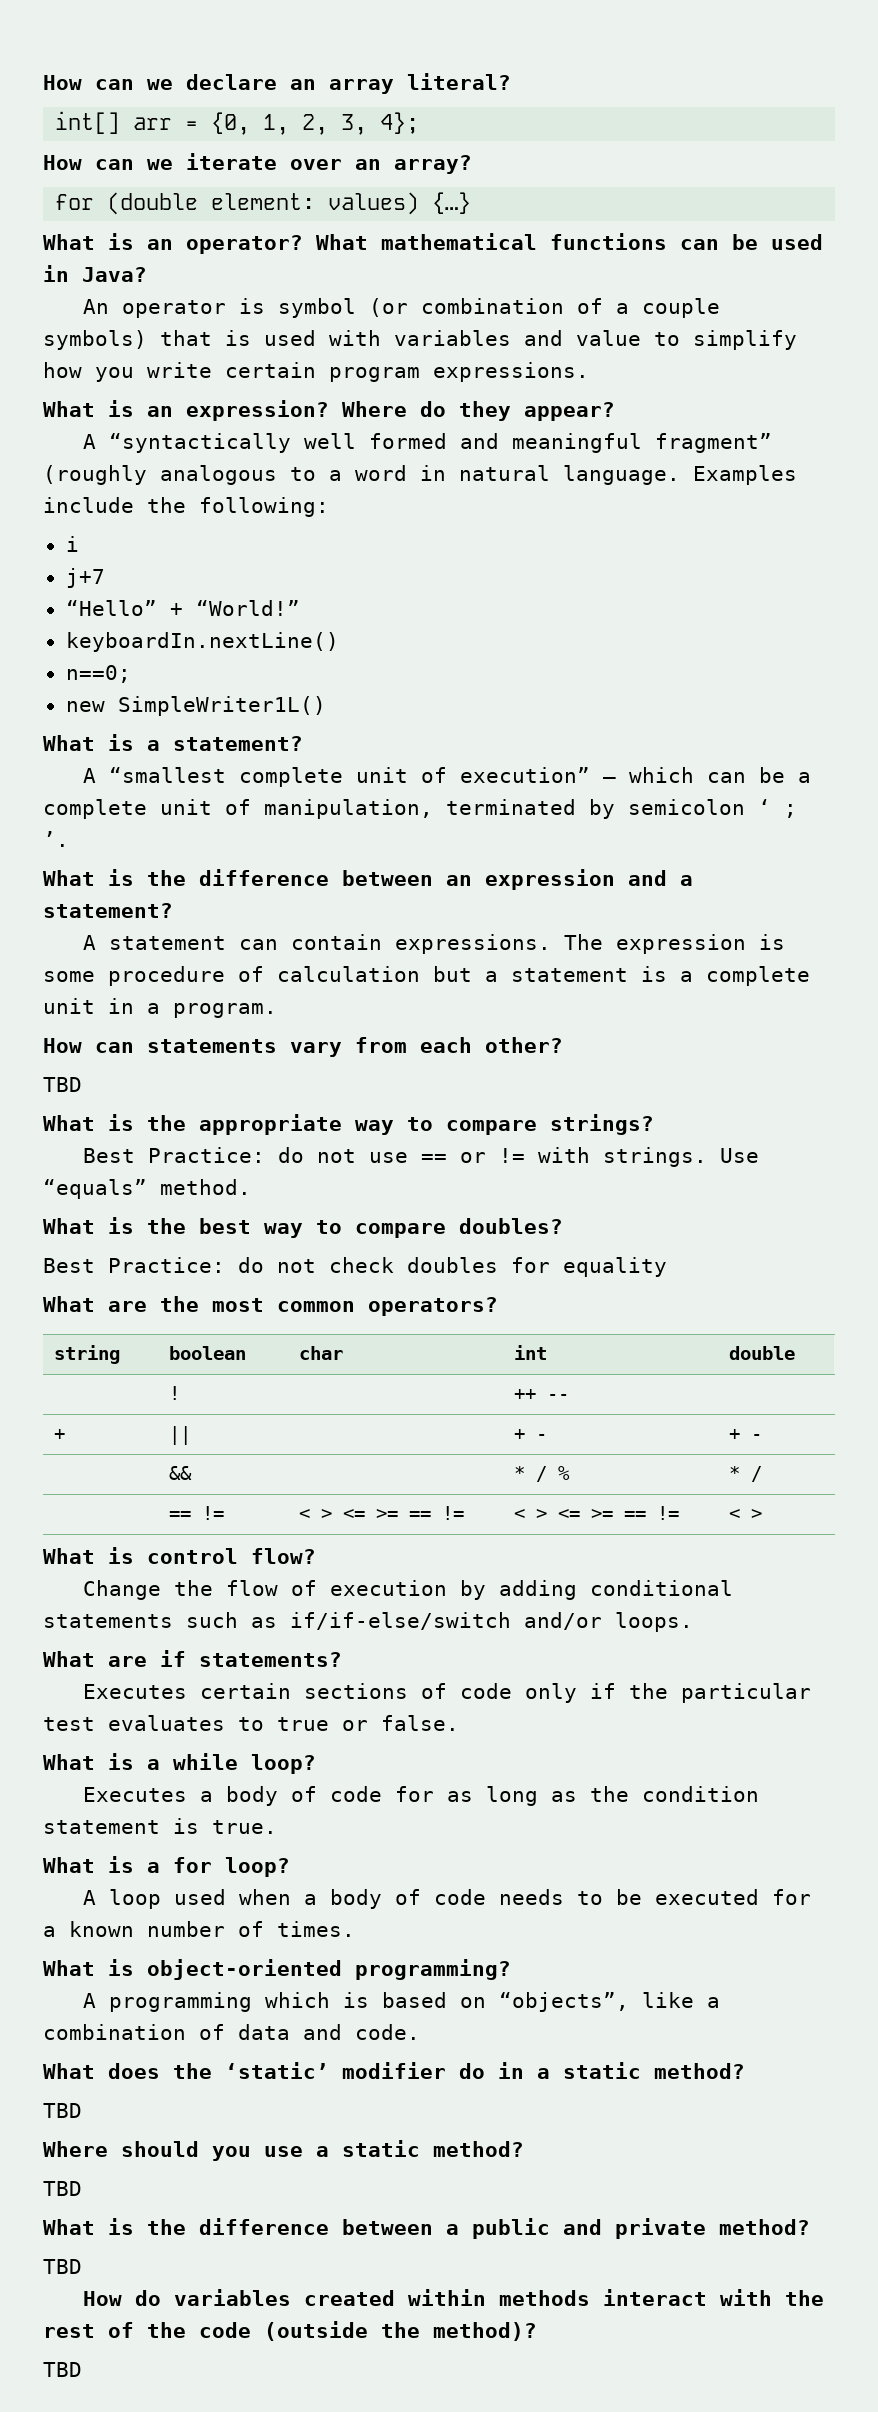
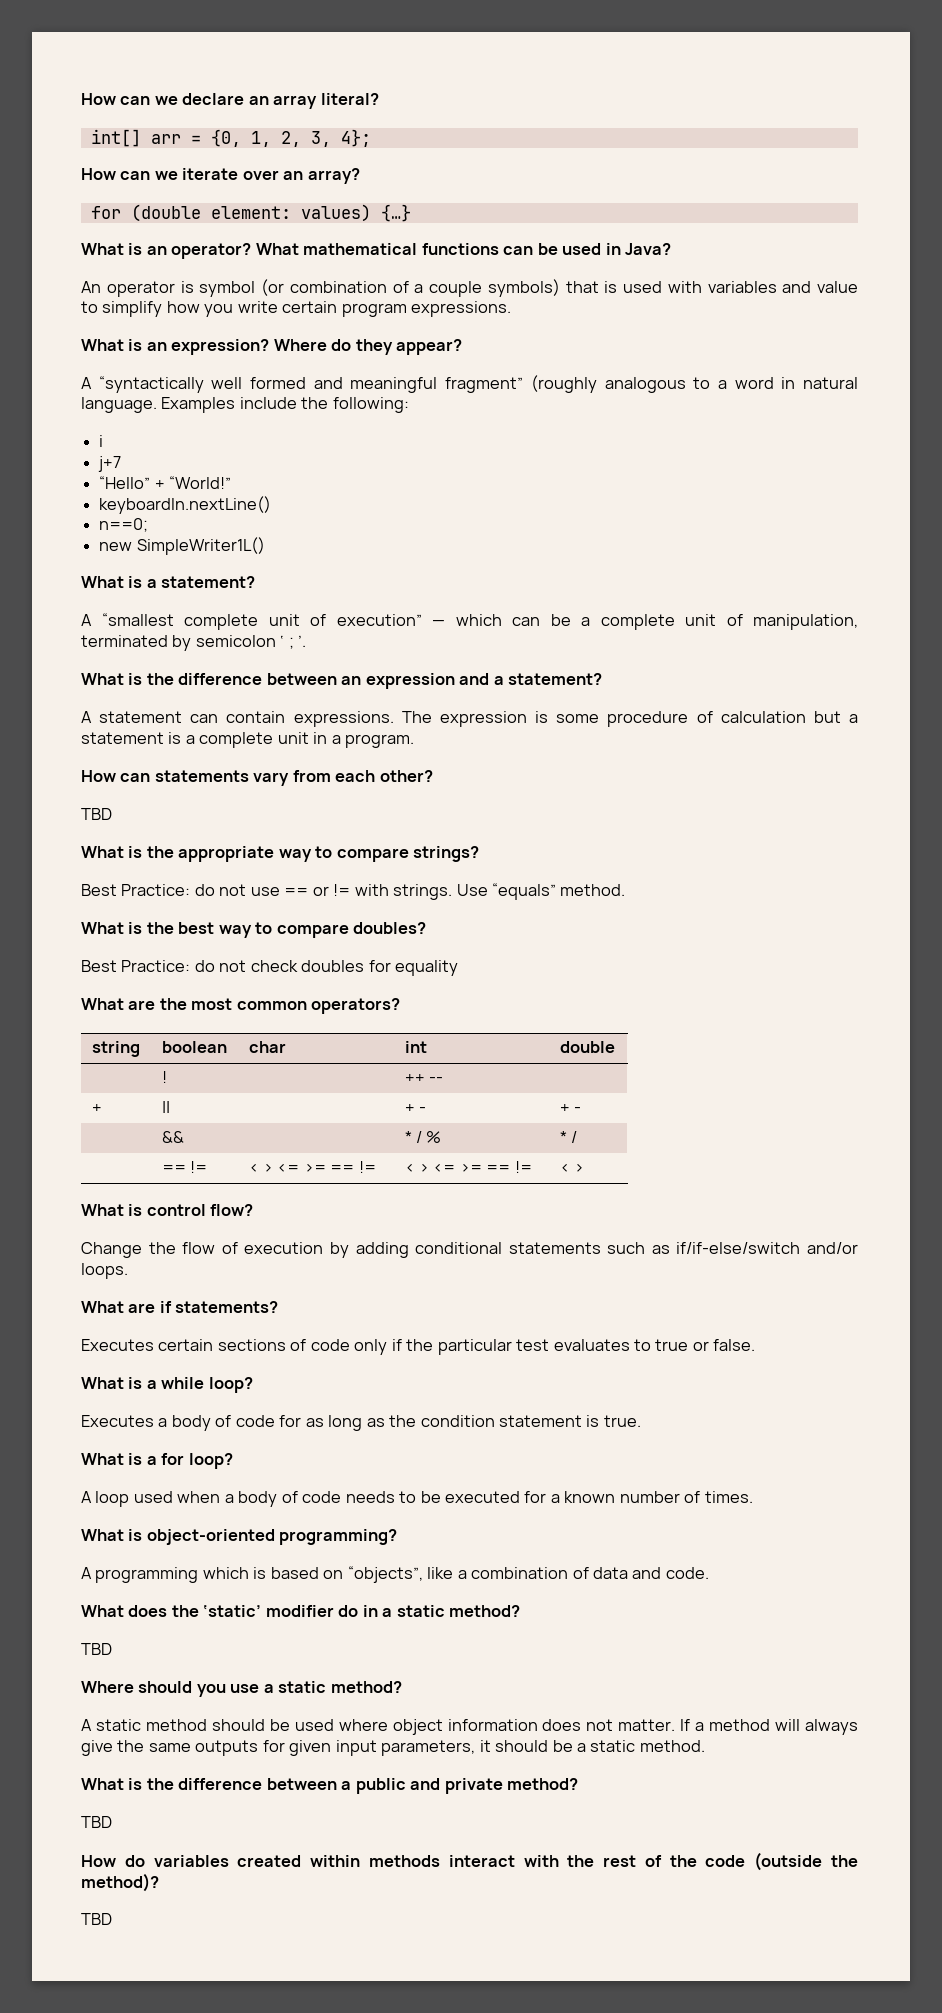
  Where should you use a static method?
- TBD
+ A static method should be used where object information does not matter. If a method will always give the same outputs for given input parameters, it should be a static method.

